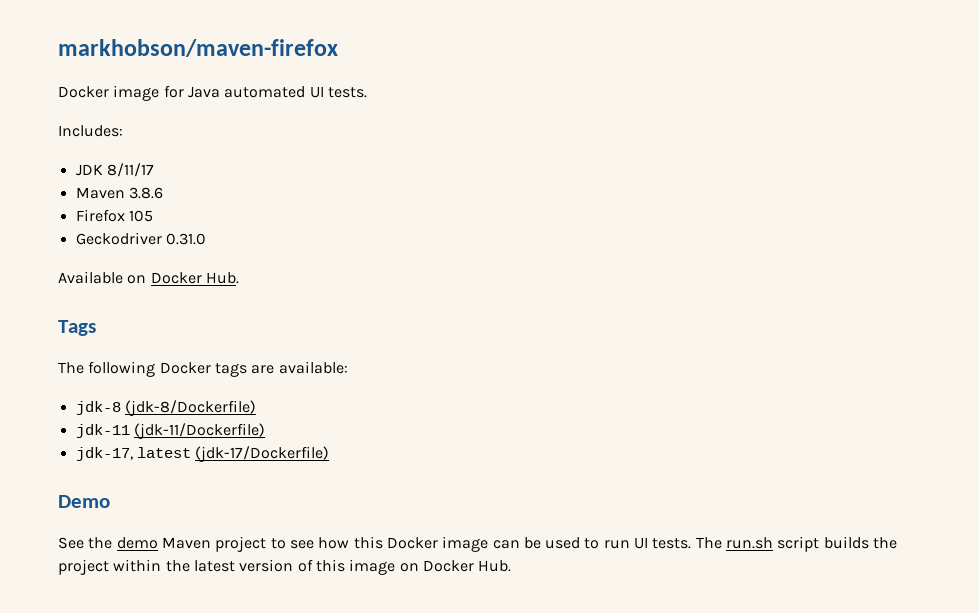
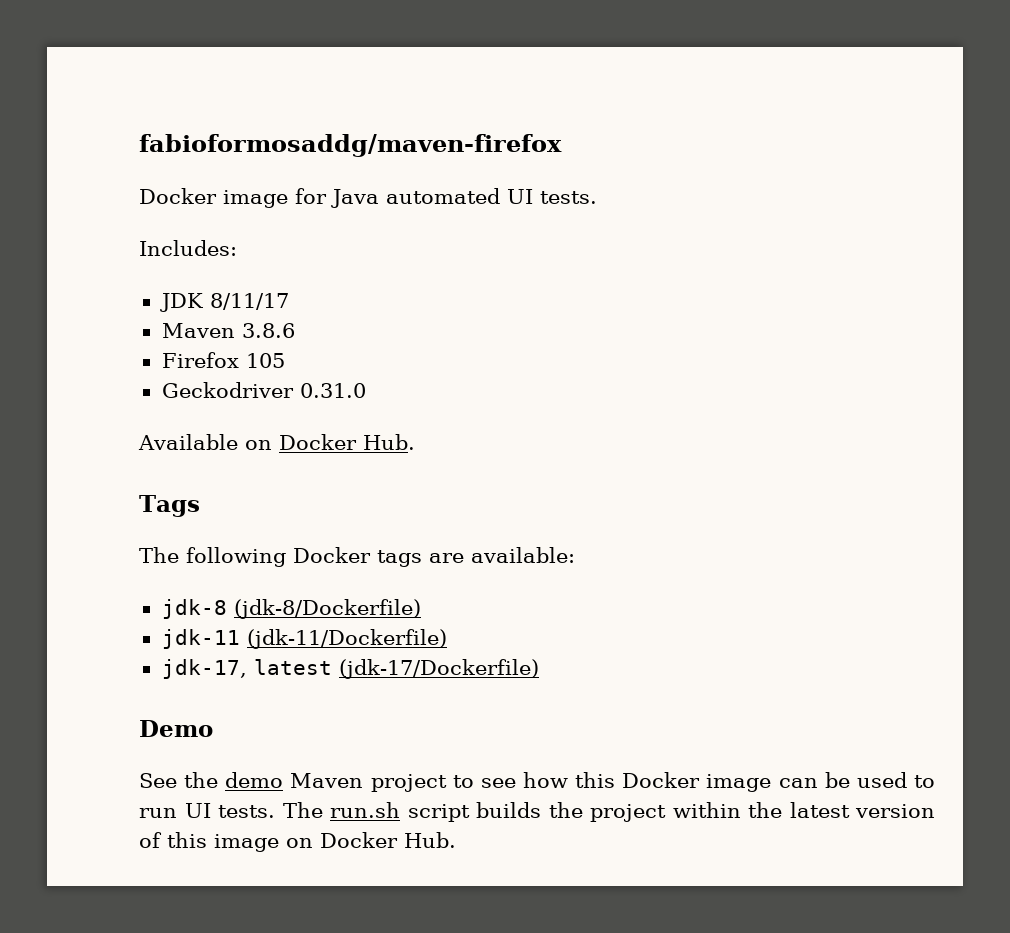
- markhobson/maven-firefox
+ fabioformosaddg/maven-firefox

